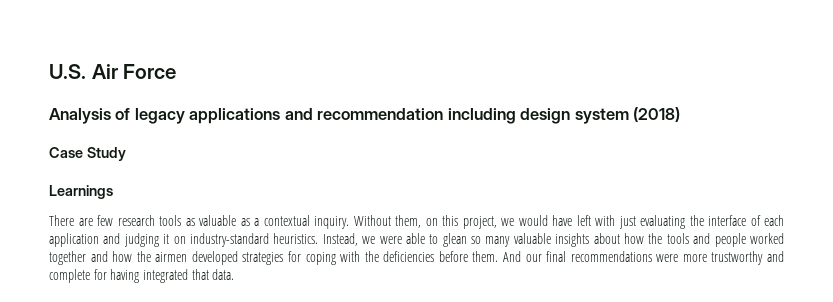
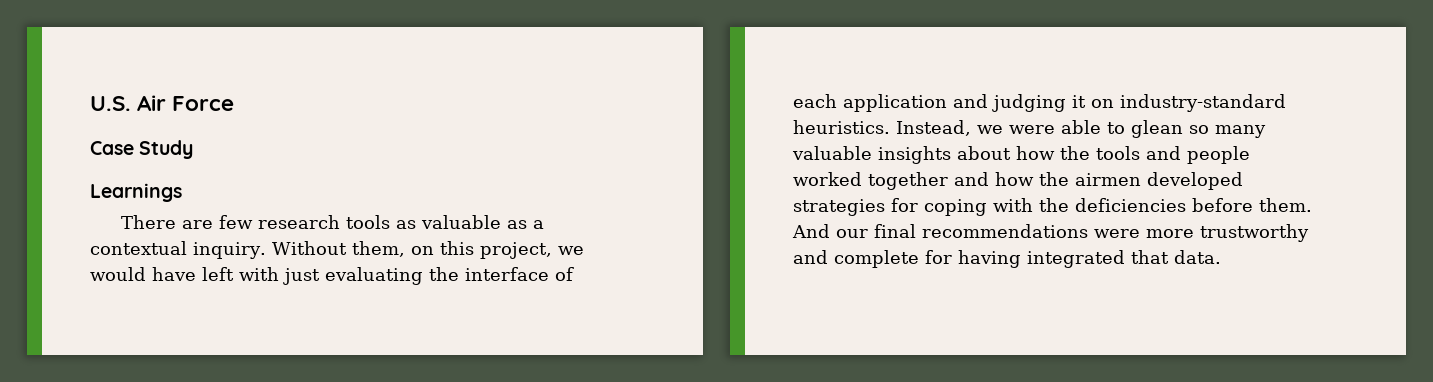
- Analysis of legacy applications and recommendation including design system (2018)

